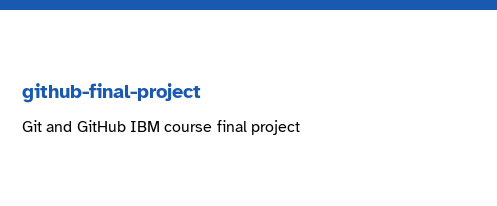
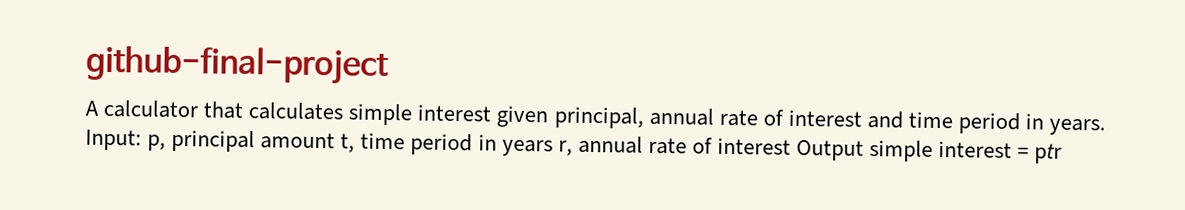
- Git and GitHub IBM course final project
+ A calculator that calculates simple interest given principal, annual rate of interest and time period in years. Input: p, principal amount t, time period in years r, annual rate of interest Output simple interest = ptr

